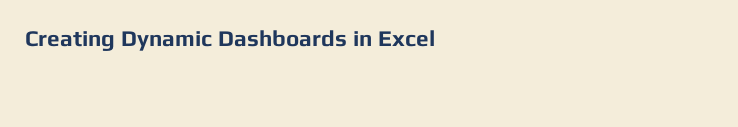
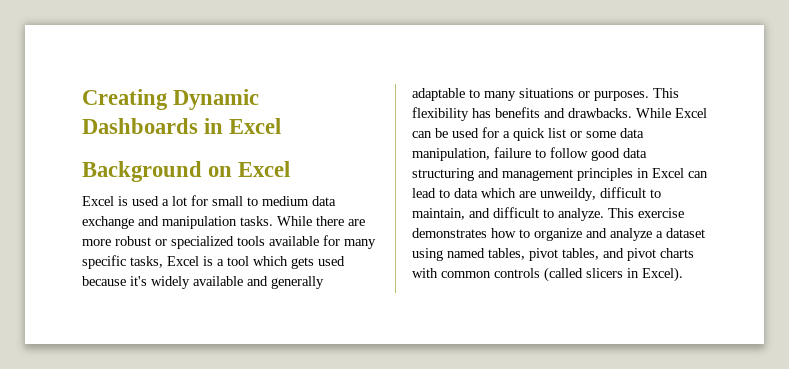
+ Background on Excel
+ Excel is used a lot for small to medium data exchange and manipulation tasks. While there are more robust or specialized tools available for many specific tasks, Excel is a tool which gets used because it's widely available and generally adaptable to many situations or purposes. This flexibility has benefits and drawbacks. While Excel can be used for a quick list or some data manipulation, failure to follow good data structuring and management principles in Excel can lead to data which are unweildy, difficult to maintain, and difficult to analyze. This exercise demonstrates how to organize and analyze a dataset using named tables, pivot tables, and pivot charts with common controls (called slicers in Excel).

